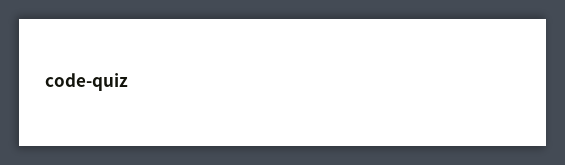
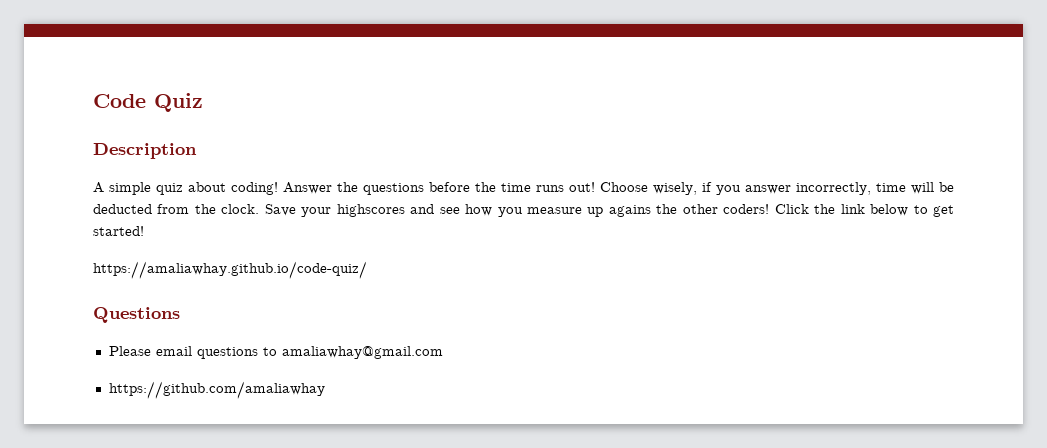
- code-quiz
+ Code Quiz
+ Description
+ A simple quiz about coding! Answer the questions before the time runs out! Choose wisely, if you answer incorrectly, time will be deducted from the clock. Save your highscores and see how you measure up agains the other coders! Click the link below to get started!
+ https://amaliawhay.github.io/code-quiz/
+ Questions
+ Please email questions to amaliawhay@gmail.com
+ https://github.com/amaliawhay

